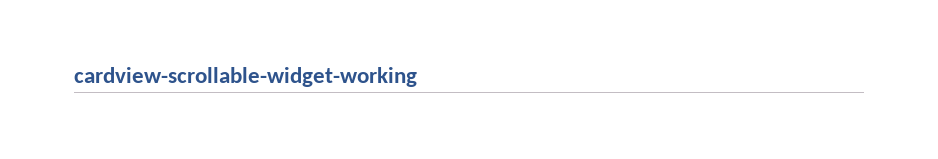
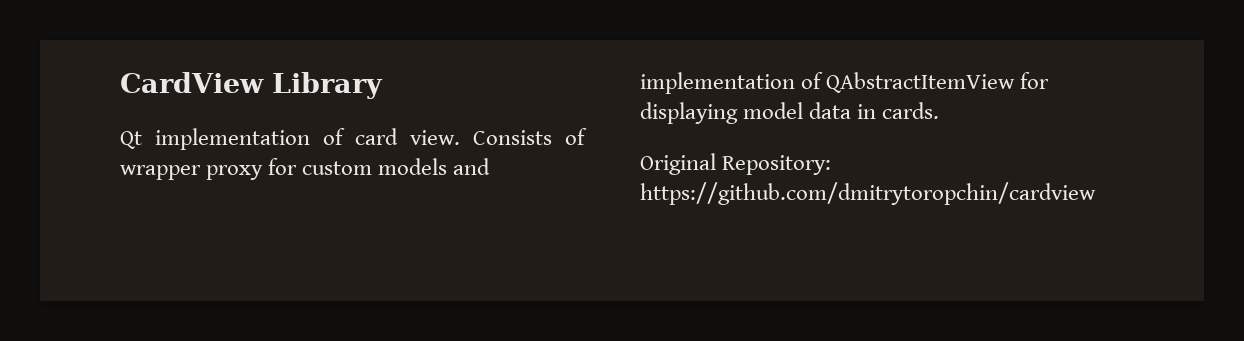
- cardview-scrollable-widget-working
+ CardView Library
+ Qt implementation of card view. Consists of wrapper proxy for custom models and implementation of QAbstractItemView for displaying model data in cards.
+ Original Repository: https://github.com/dmitrytoropchin/cardview

